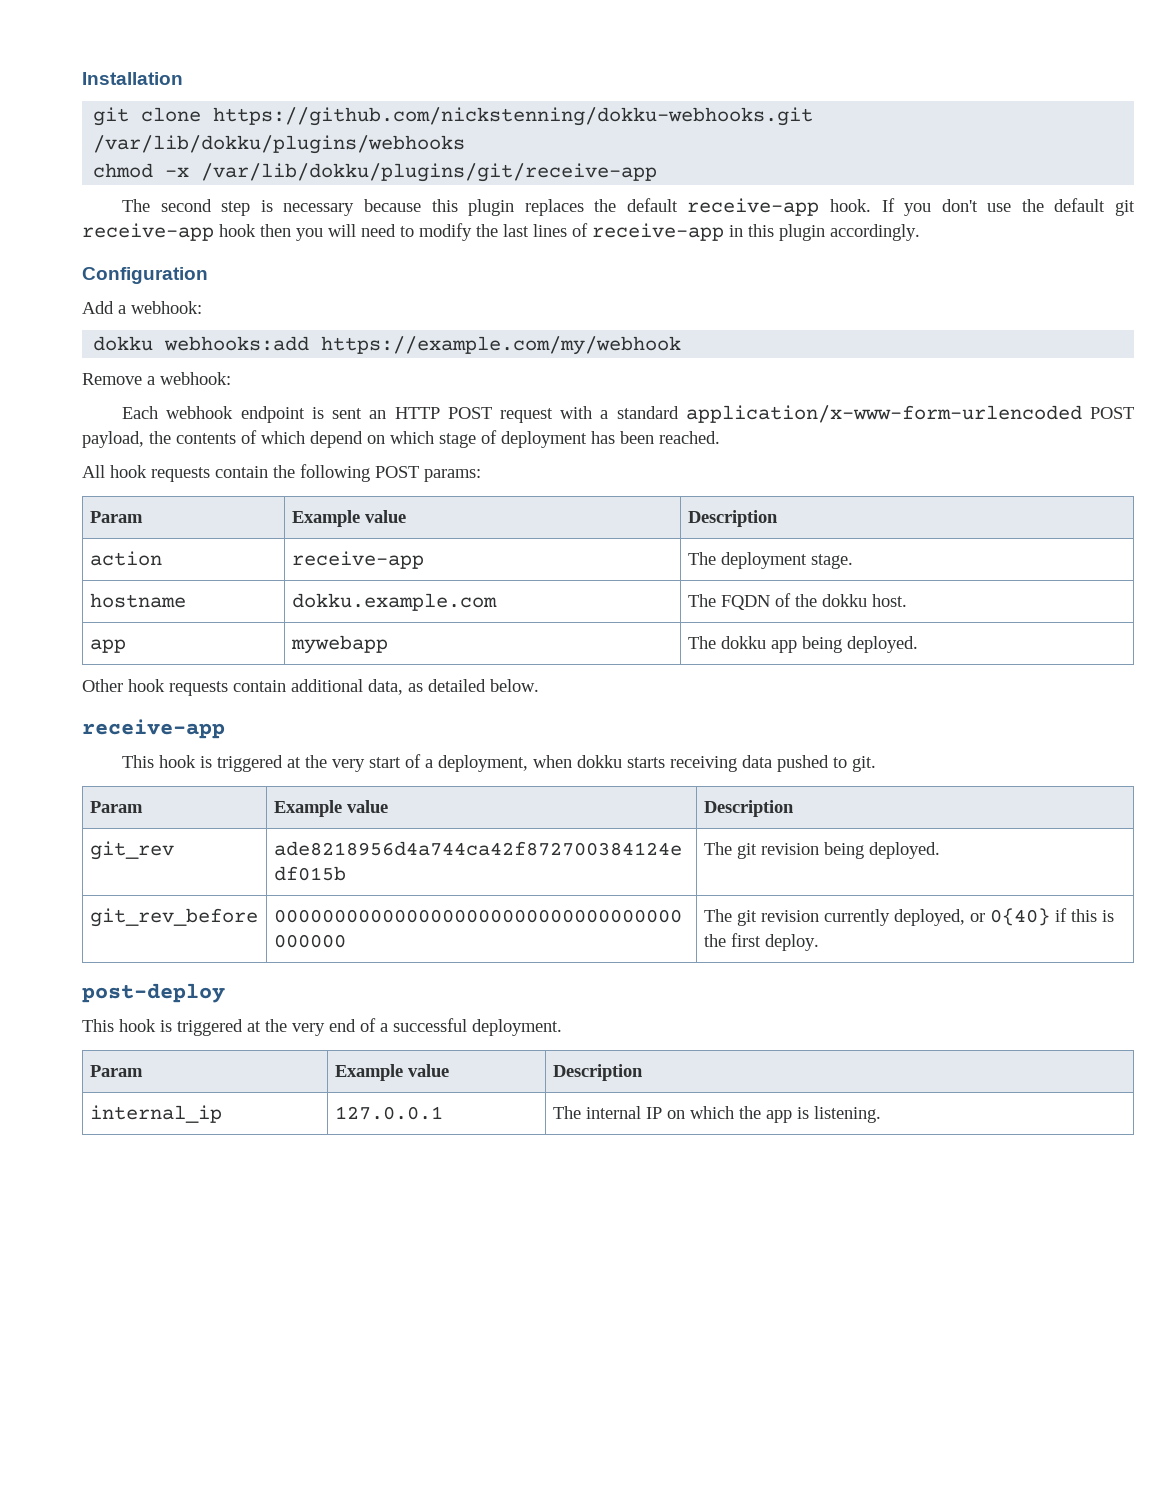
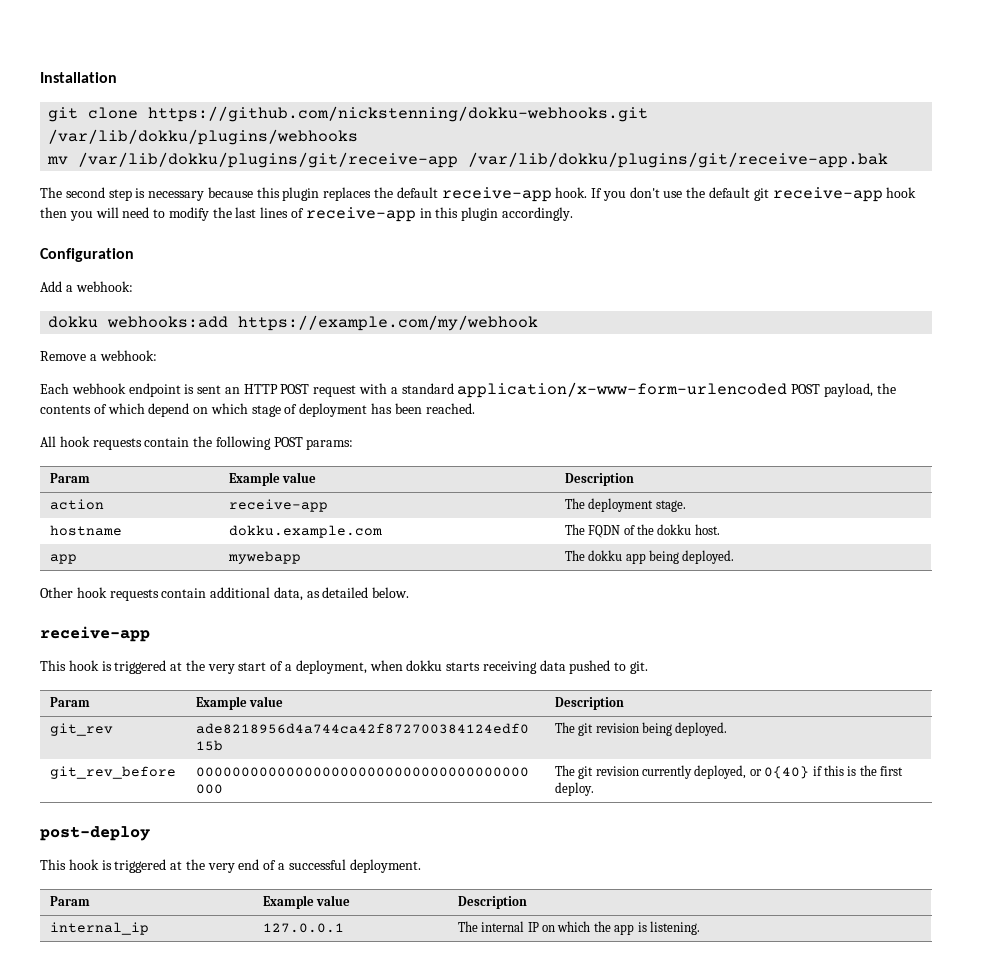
- chmod -x /var/lib/dokku/plugins/git/receive-app
+ mv /var/lib/dokku/plugins/git/receive-app /var/lib/dokku/plugins/git/receive-app.bak

